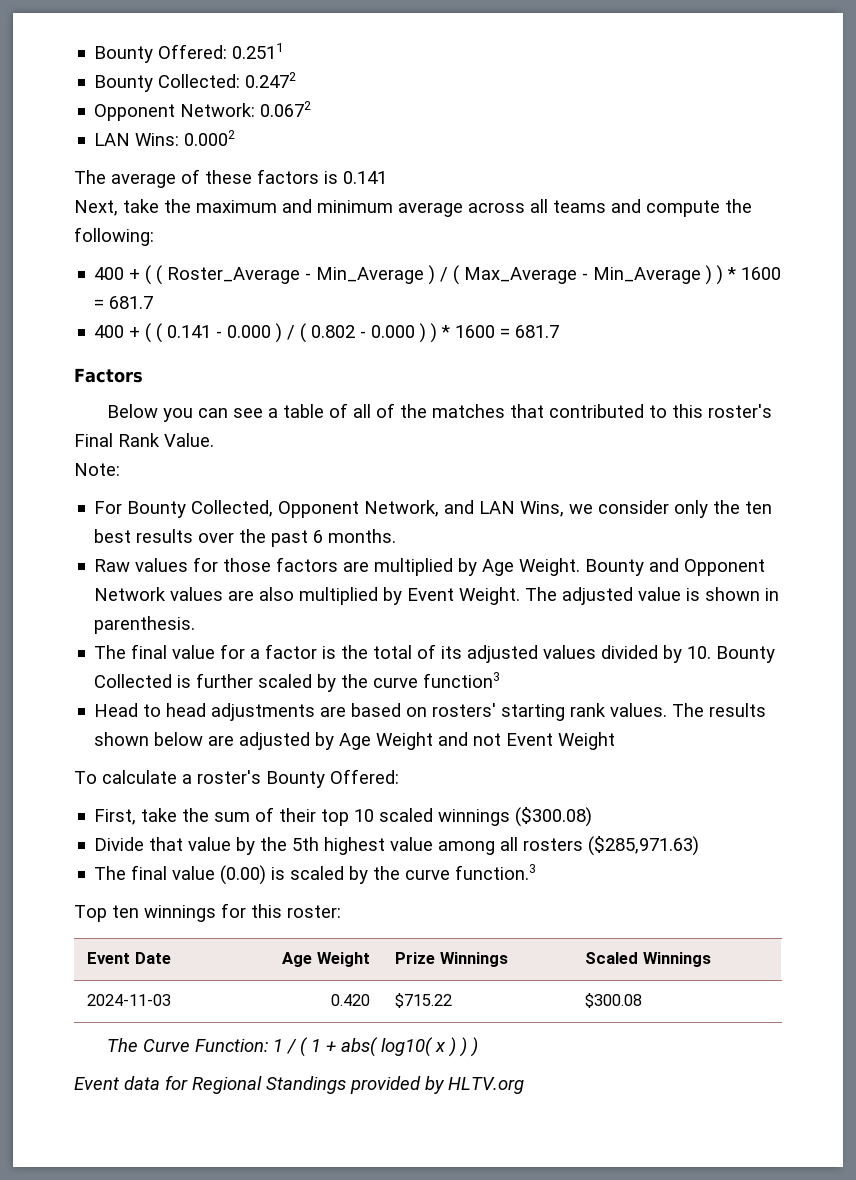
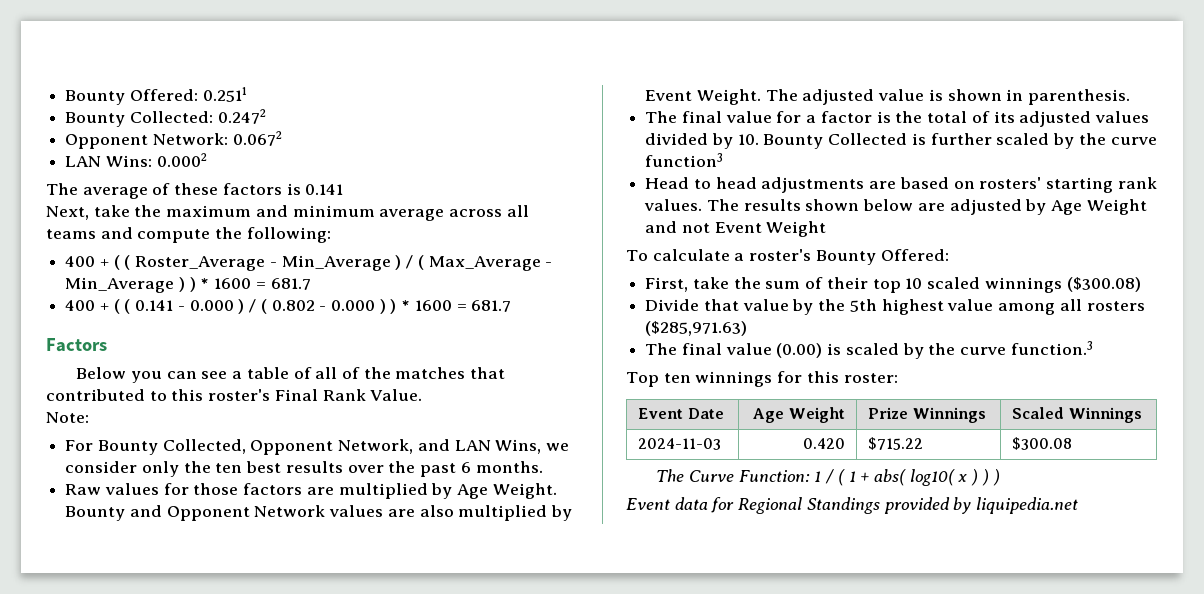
- Event data for Regional Standings provided by HLTV.org
+ Event data for Regional Standings provided by liquipedia.net

